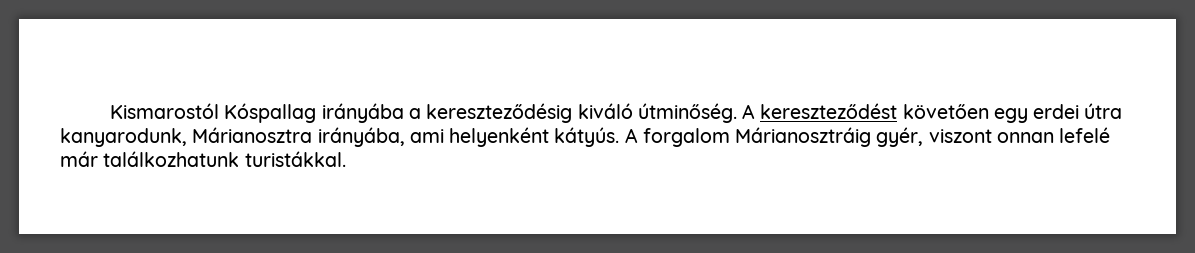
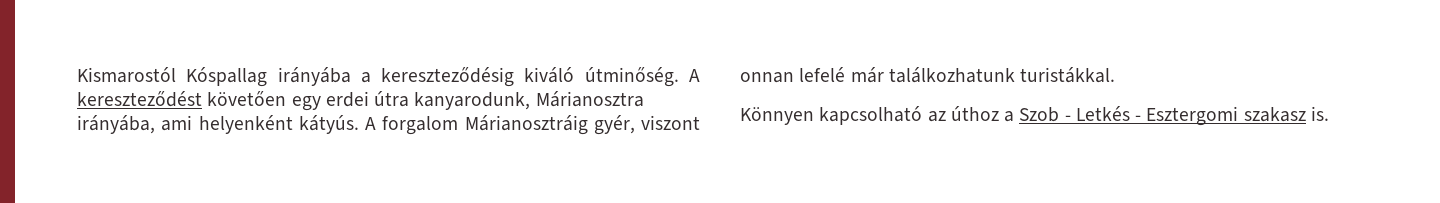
+ Könnyen kapcsolható az úthoz a Szob - Letkés - Esztergomi szakasz is.

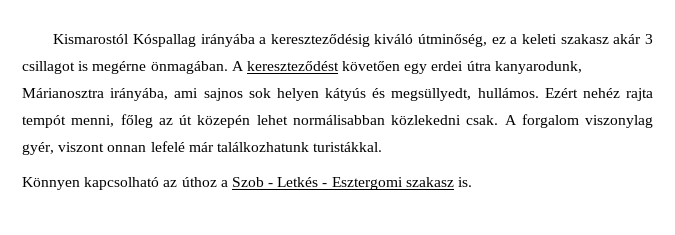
- Kismarostól Kóspallag irányába a kereszteződésig kiváló útminőség.
+ Kismarostól Kóspallag irányába a kereszteződésig kiváló útminőség, ez a keleti szakasz akár 3 csillagot is megérne önmagában.
- A kereszteződést követően egy erdei útra kanyarodunk, Márianosztra irányába, ami helyenként kátyús.
+ A kereszteződést követően egy erdei útra kanyarodunk, Márianosztra irányába, ami sajnos sok helyen kátyús és megsüllyedt, hullámos. Ezért nehéz rajta tempót menni, főleg az út közepén lehet normálisabban közlekedni csak.
- A forgalom Márianosztráig gyér, viszont onnan lefelé már találkozhatunk turistákkal.
+ A forgalom viszonylag gyér, viszont onnan lefelé már találkozhatunk turistákkal.

